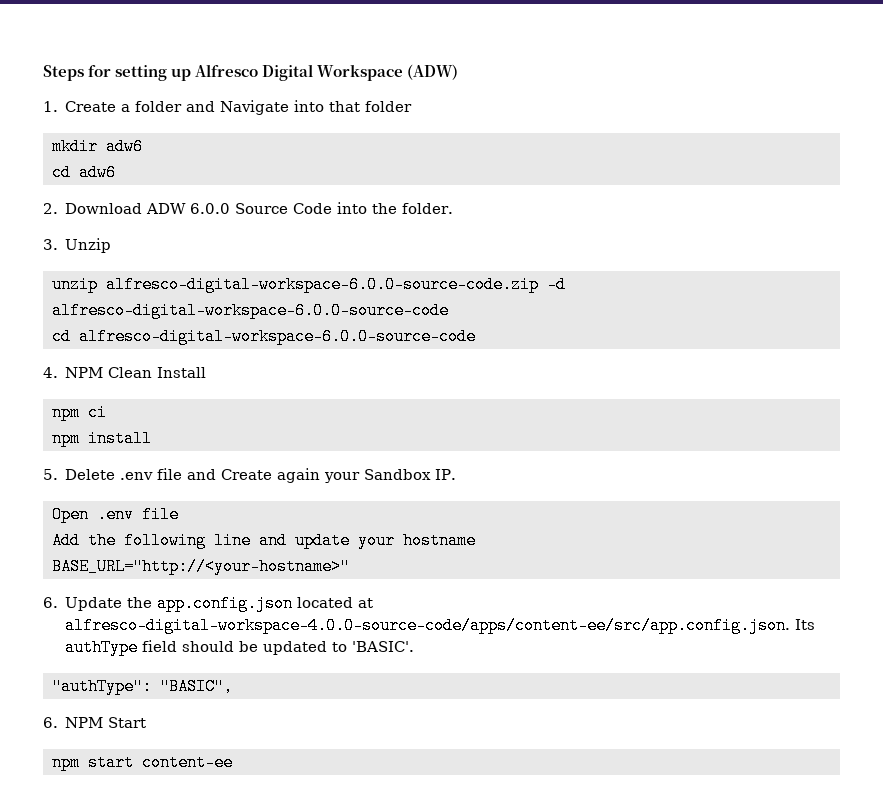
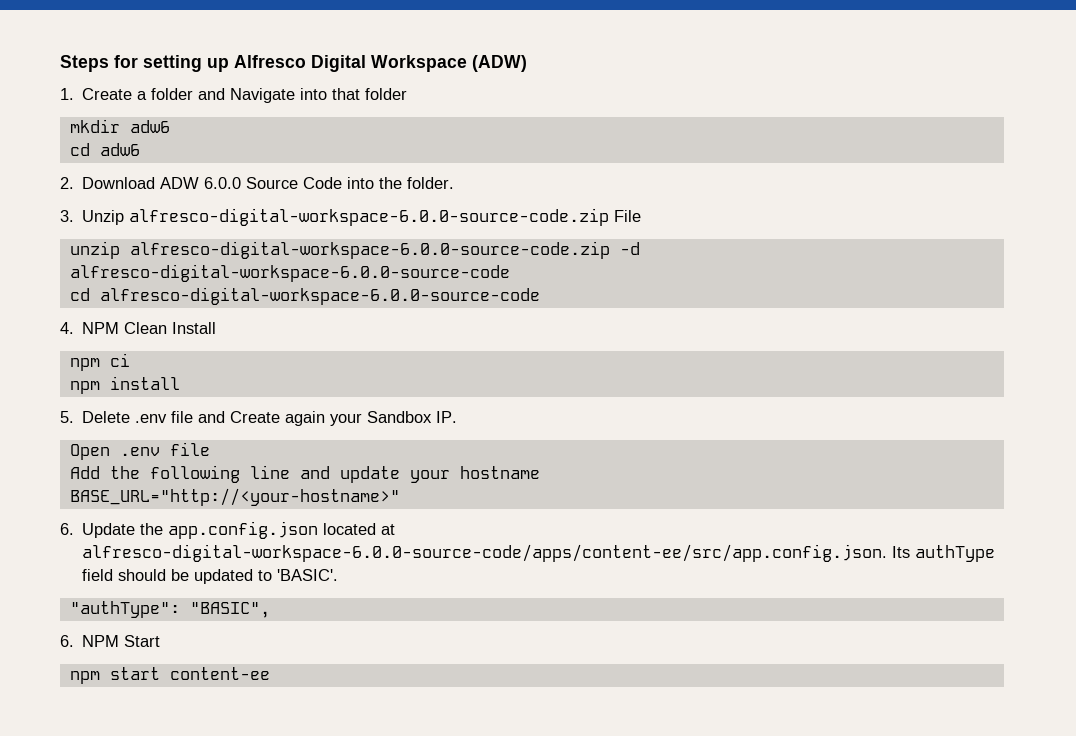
- 3. Unzip
+ 3. Unzip alfresco-digital-workspace-6.0.0-source-code.zip File
- 6. Update the app.config.json located at alfresco-digital-workspace-4.0.0-source-code/apps/content-ee/src/app.config.json. Its authType field should be updated to 'BASIC'.
+ 6. Update the app.config.json located at alfresco-digital-workspace-6.0.0-source-code/apps/content-ee/src/app.config.json. Its authType field should be updated to 'BASIC'.

